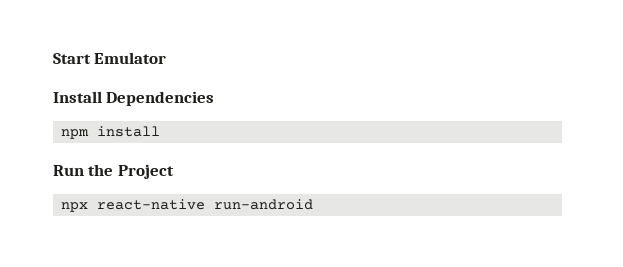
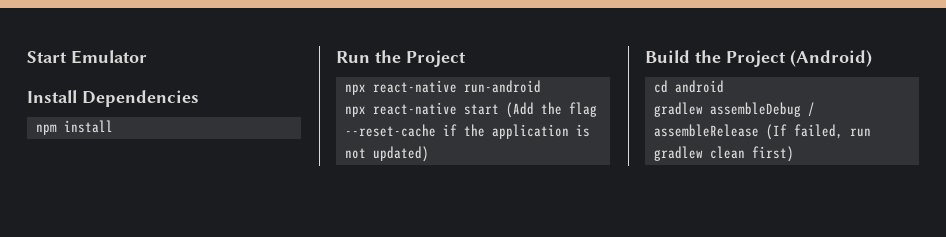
+ npx react-native start (Add the flag --reset-cache if the application is not updated)
+ Build the Project (Android)
+ cd android
+ gradlew assembleDebug / assembleRelease (If failed, run gradlew clean first)

